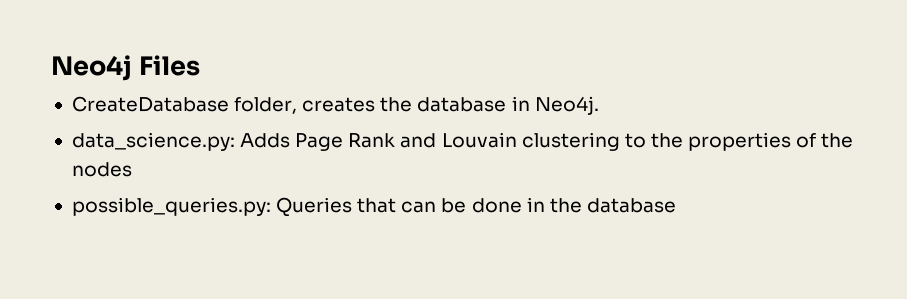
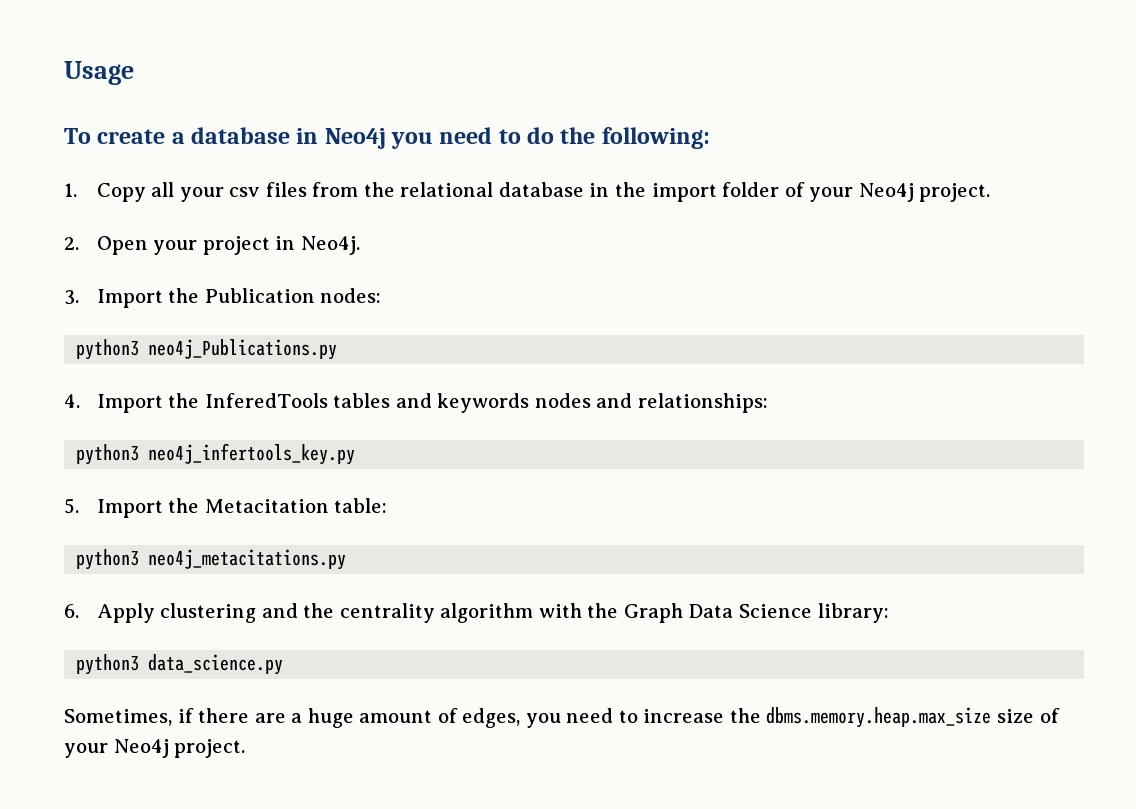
- Neo4j Files
- CreateDatabase folder, creates the database in Neo4j.
- data_science.py: Adds Page Rank and Louvain clustering to the properties of the nodes
- possible_queries.py: Queries that can be done in the database
+ Usage
+ To create a database in Neo4j you need to do the following:
+ 1. Copy all your csv files from the relational database in the import folder of your Neo4j project.
+ 2. Open your project in Neo4j.
+ 3. Import the Publication nodes:
+ python3 neo4j_Publications.py
+ 4. Import the InferedTools tables and keywords nodes and relationships:
+ python3 neo4j_infertools_key.py
+ 5. Import the Metacitation table:
+ python3 neo4j_metacitations.py
+ 6. Apply clustering and the centrality algorithm with the Graph Data Science library:
+ python3 data_science.py
+ Sometimes, if there are a huge amount of edges, you need to increase the dbms.memory.heap.max_size size of your Neo4j project.

